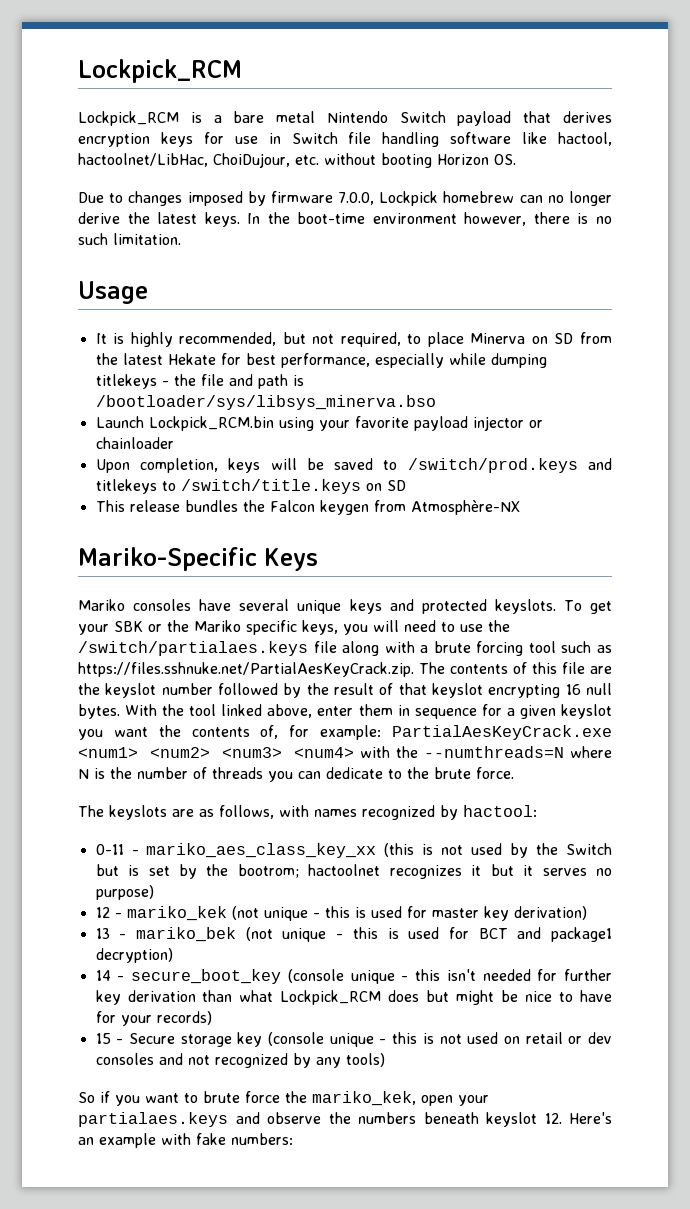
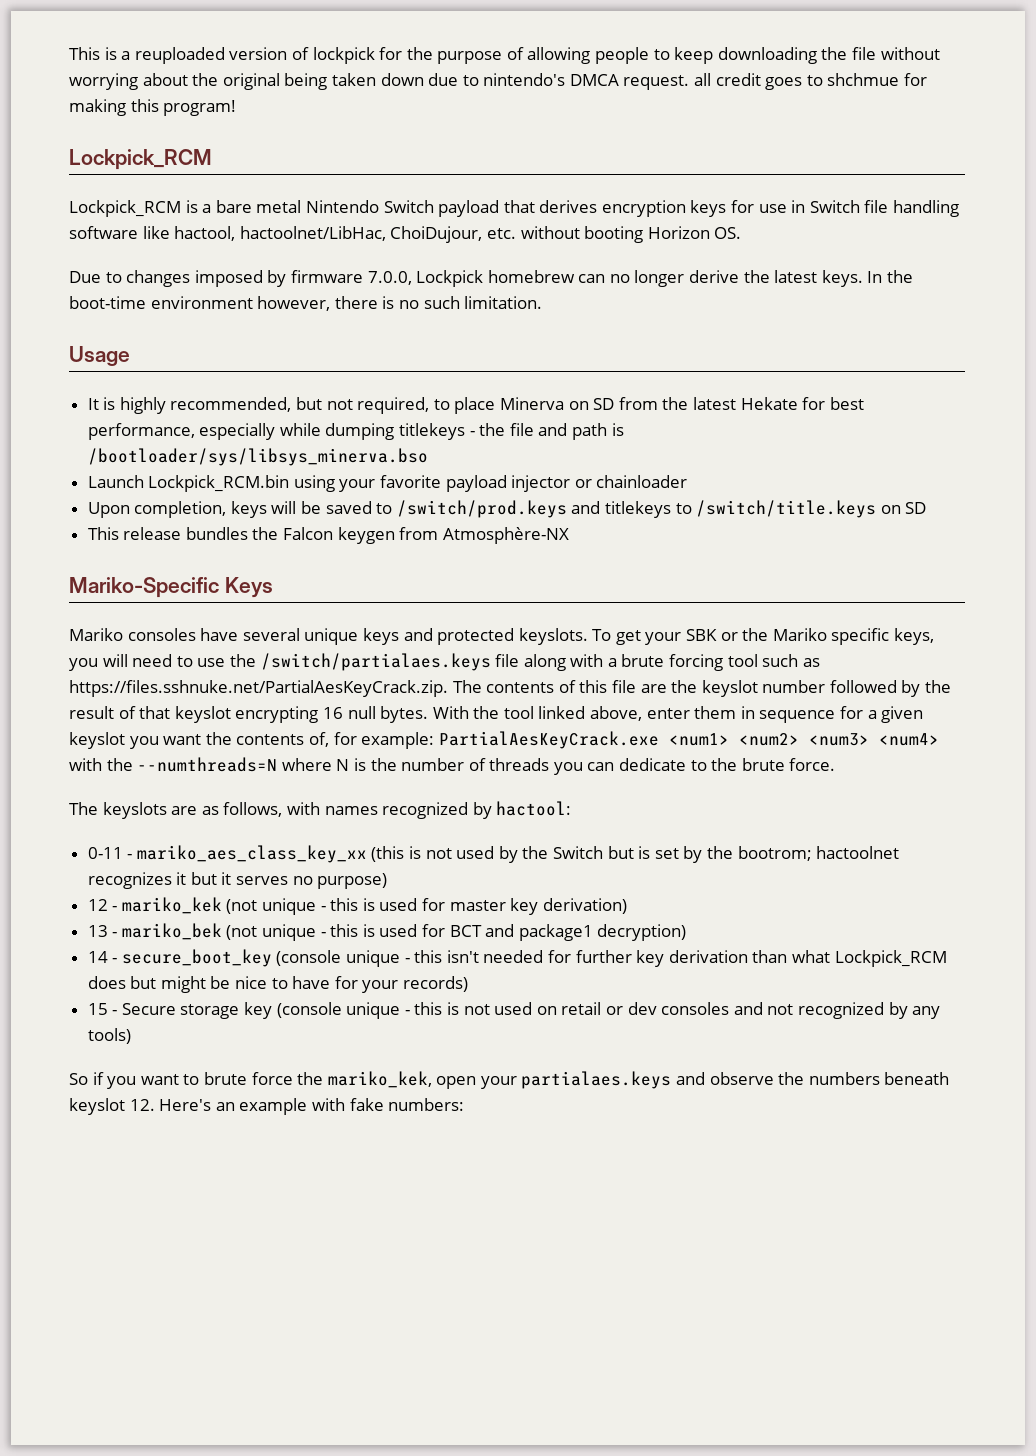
+ This is a reuploaded version of lockpick for the purpose of allowing people to keep downloading the file without worrying about the original being taken down due to nintendo's DMCA request. all credit goes to shchmue for making this program!

